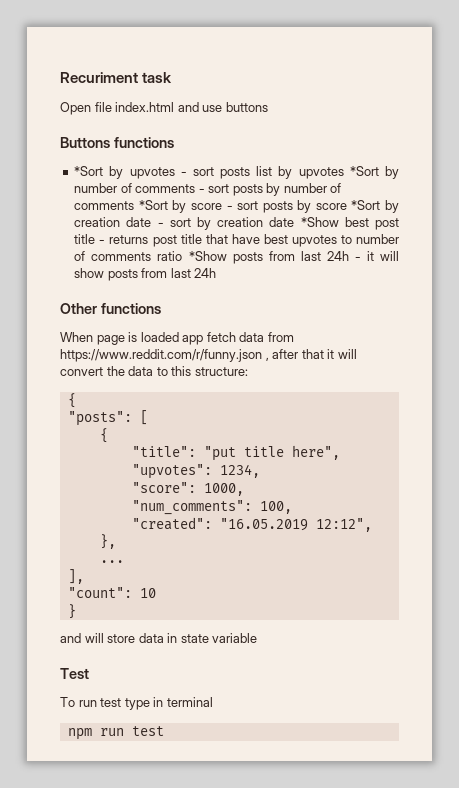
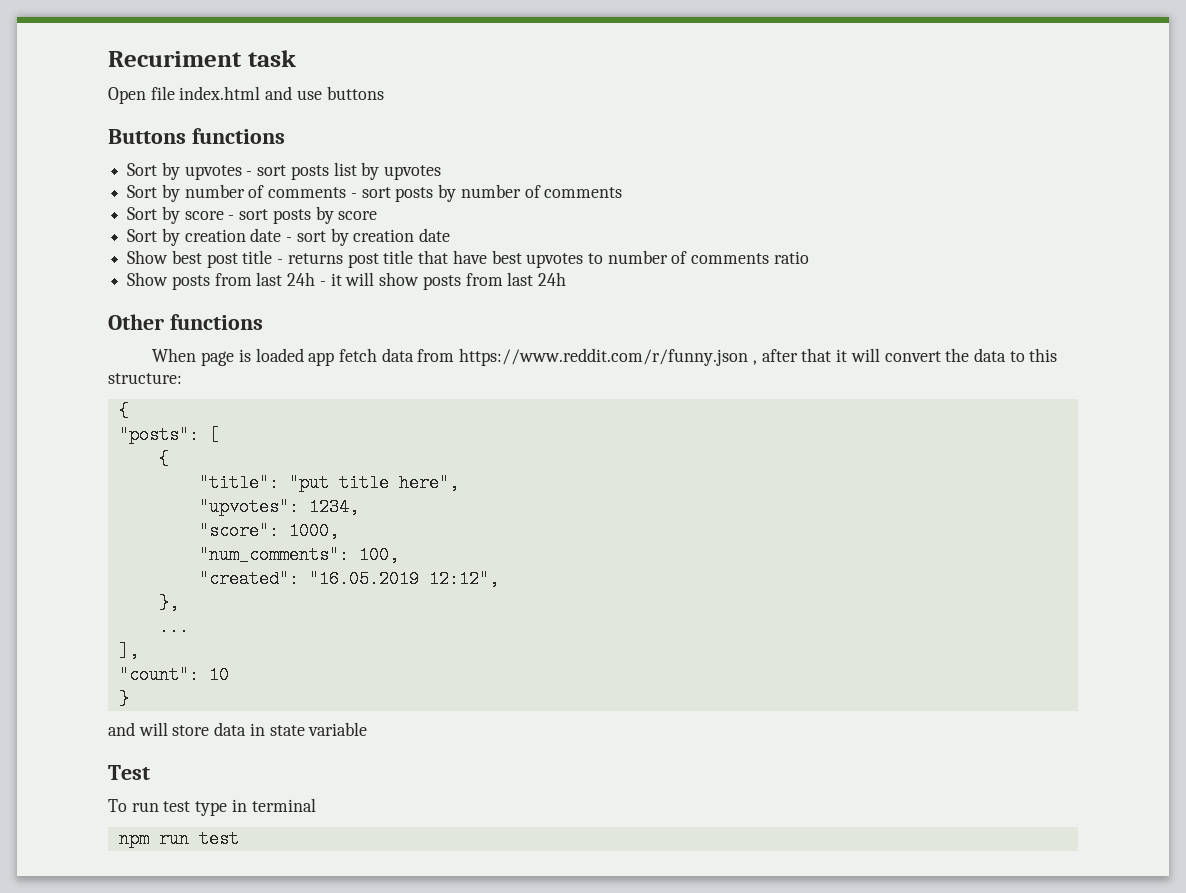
- *Sort by upvotes - sort posts list by upvotes *Sort by number of comments - sort posts by number of comments *Sort by score - sort posts by score *Sort by creation date - sort by creation date *Show best post title - returns post title that have best upvotes to number of comments ratio *Show posts from last 24h - it will show posts from last 24h
+ Sort by upvotes - sort posts list by upvotes
+ Sort by number of comments - sort posts by number of comments
+ Sort by score - sort posts by score
+ Sort by creation date - sort by creation date
+ Show best post title - returns post title that have best upvotes to number of comments ratio
+ Show posts from last 24h - it will show posts from last 24h

